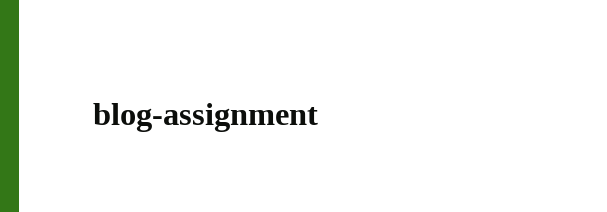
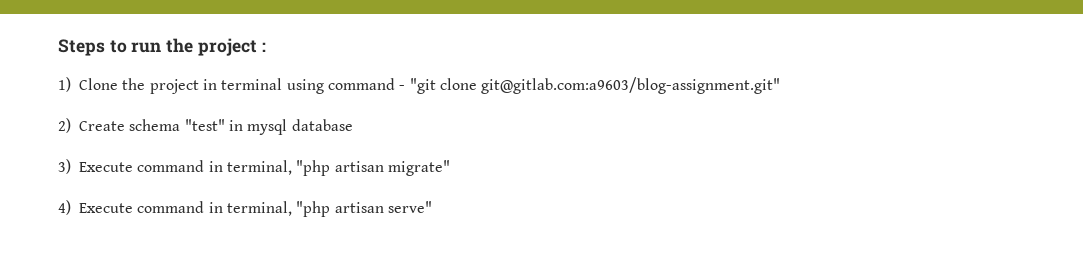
- blog-assignment
+ Steps to run the project :
+ 1) Clone the project in terminal using command - "git clone git@gitlab.com:a9603/blog-assignment.git"
+ 2) Create schema "test" in mysql database
+ 3) Execute command in terminal, "php artisan migrate"
+ 4) Execute command in terminal, "php artisan serve"

